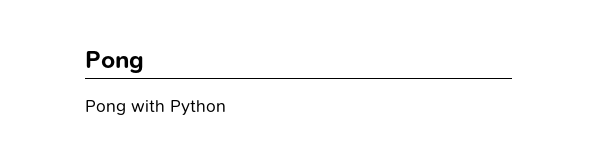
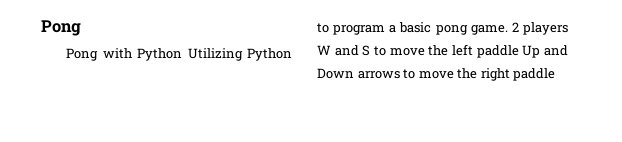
- Pong with Python
+ Pong with Python Utilizing Python to program a basic pong game. 2 players W and S to move the left paddle Up and Down arrows to move the right paddle

